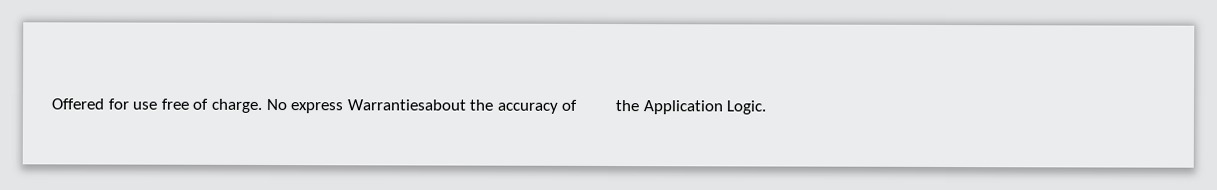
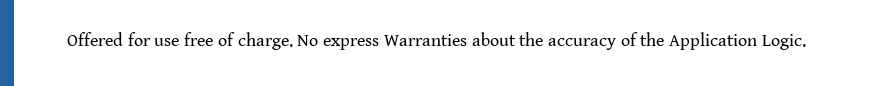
- No express Warrantiesabout the accuracy of the Application Logic.
+ No express Warranties about the accuracy of the Application Logic.

